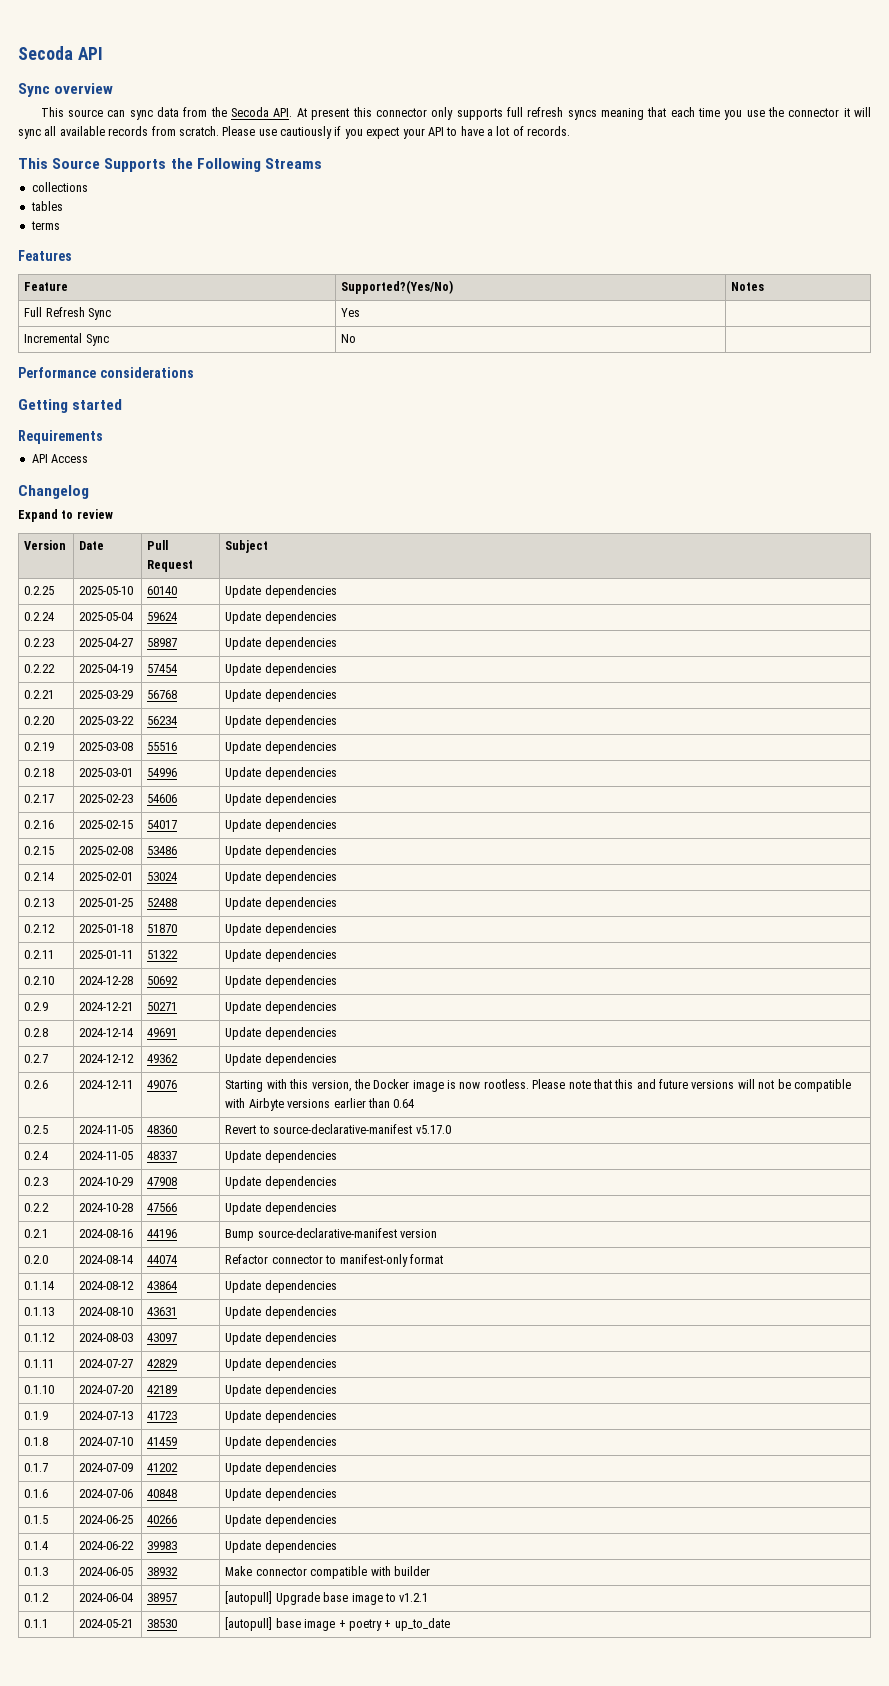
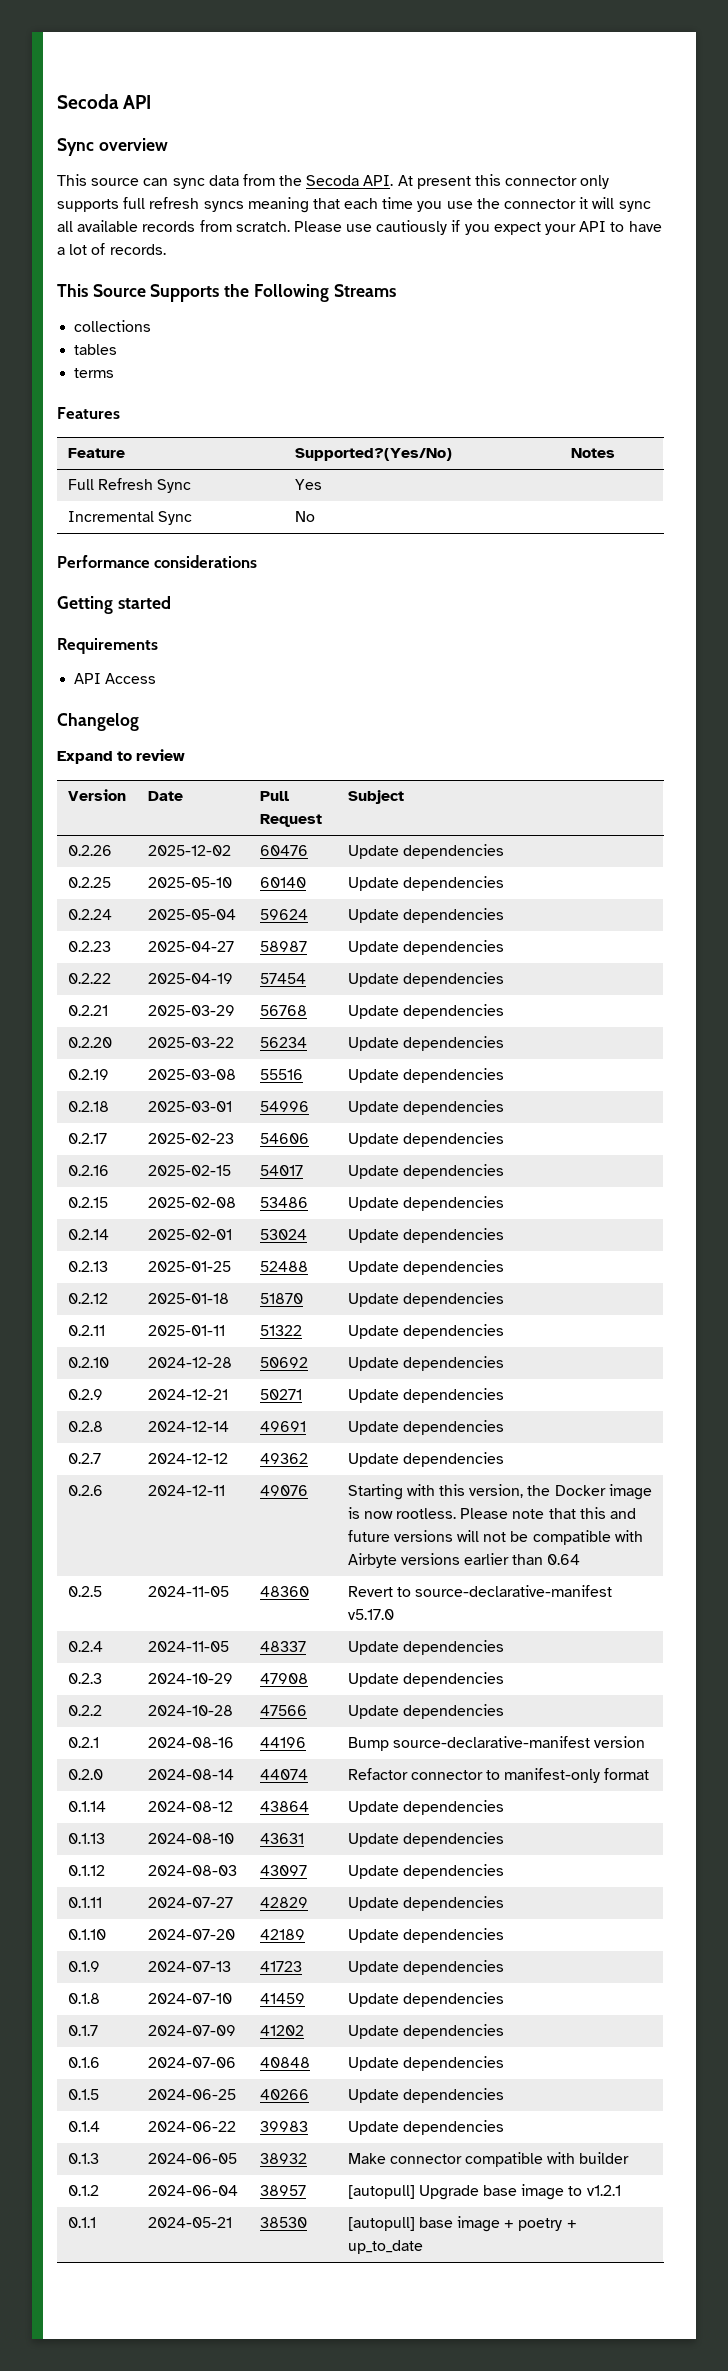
+ 0.2.26 | 2025-12-02 | 60476 | Update dependencies

